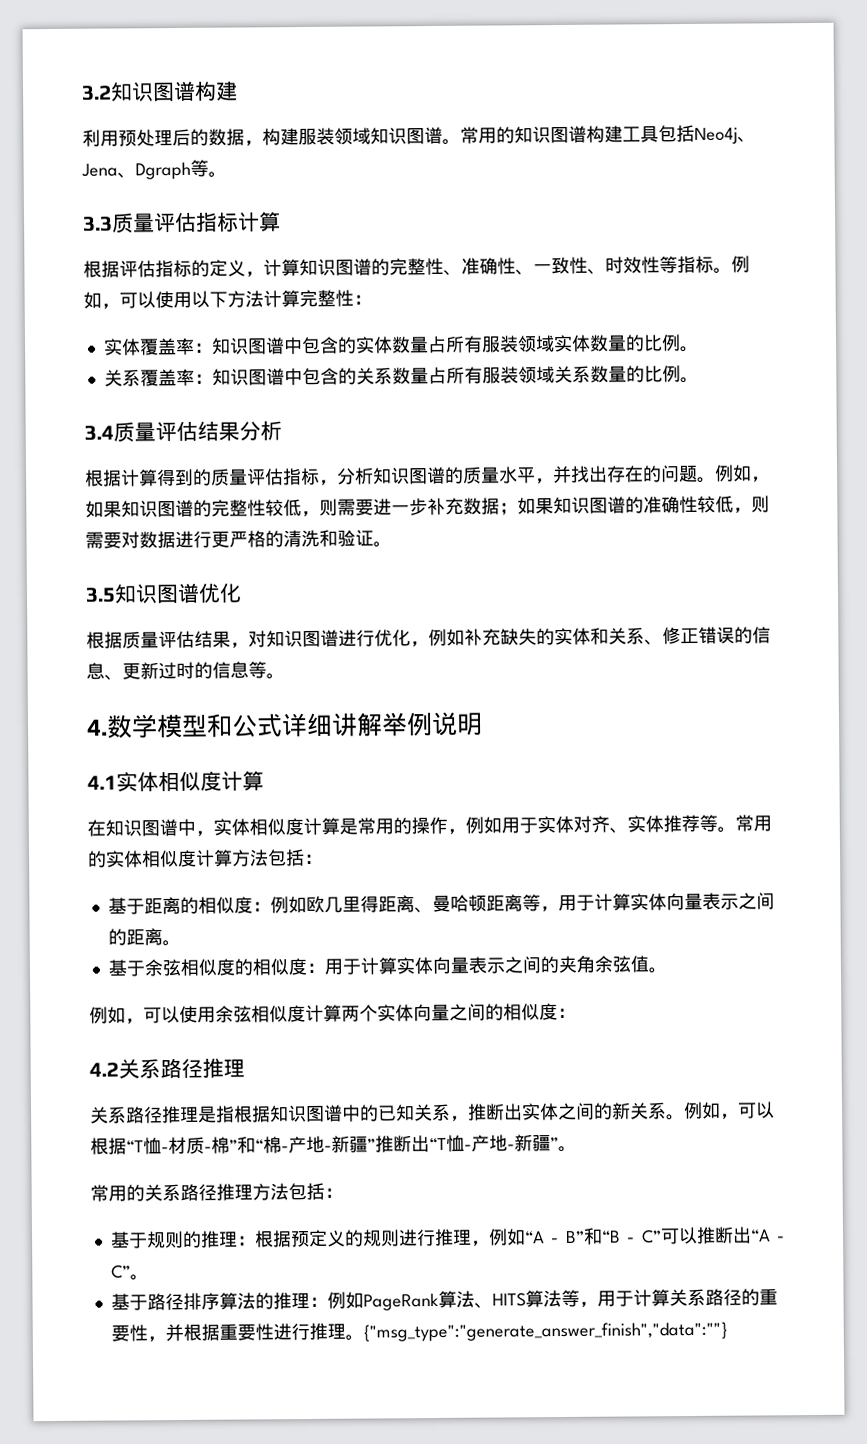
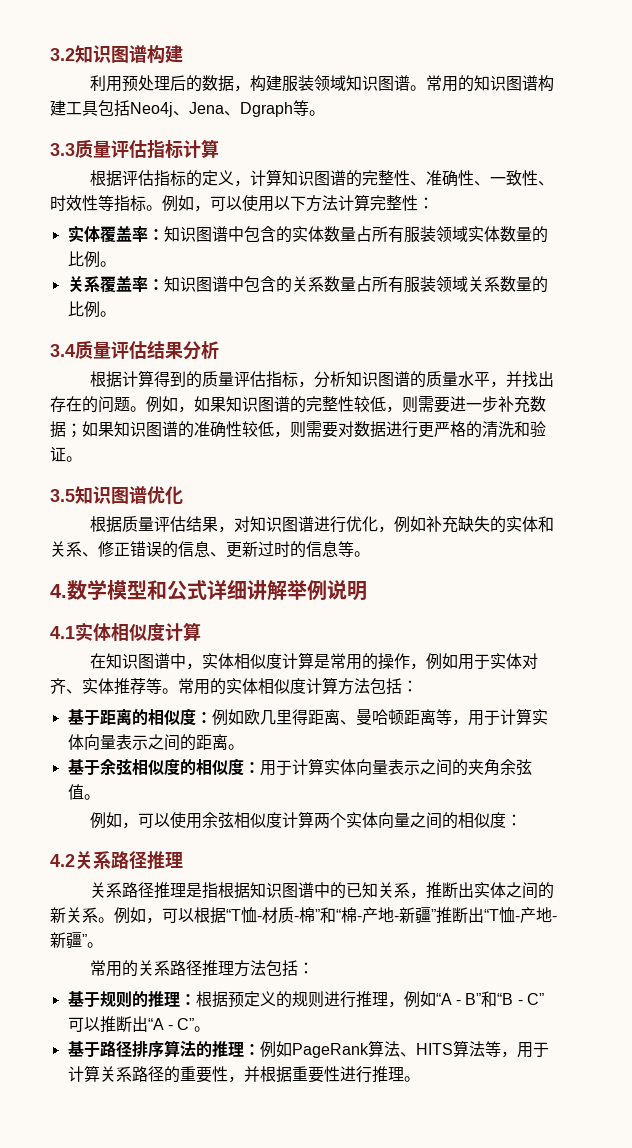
- {"msg_type":"generate_answer_finish","data":""}

